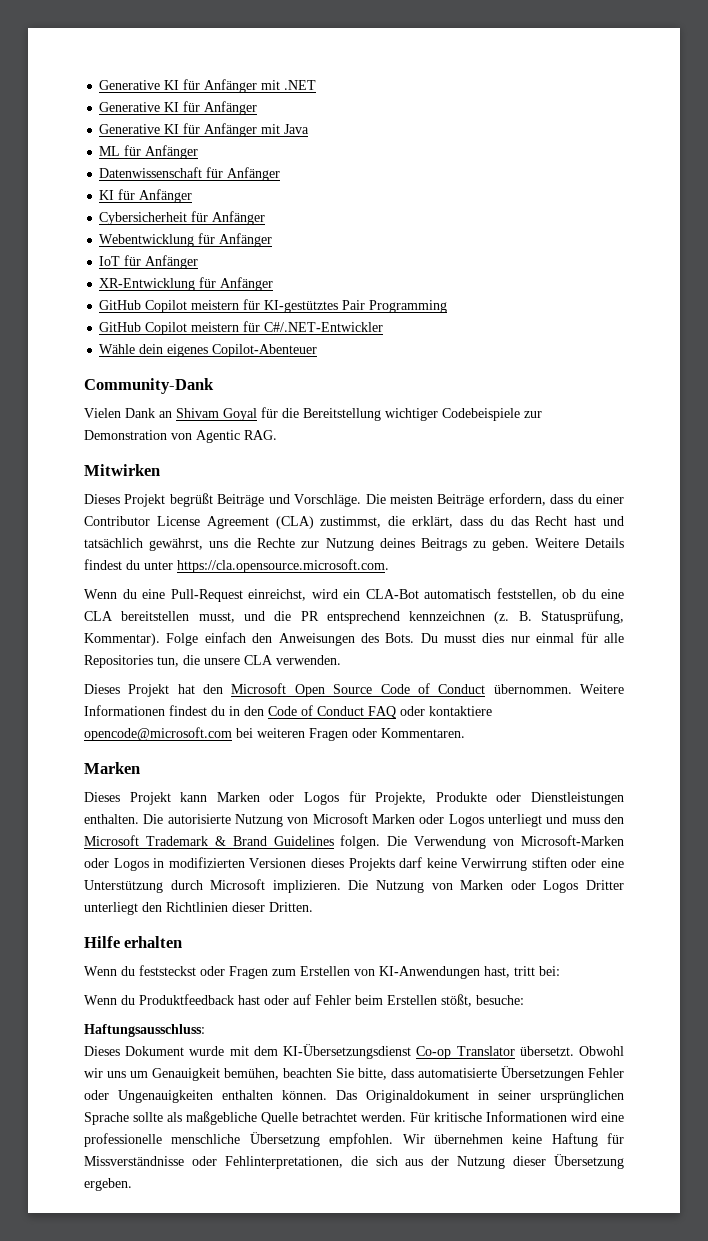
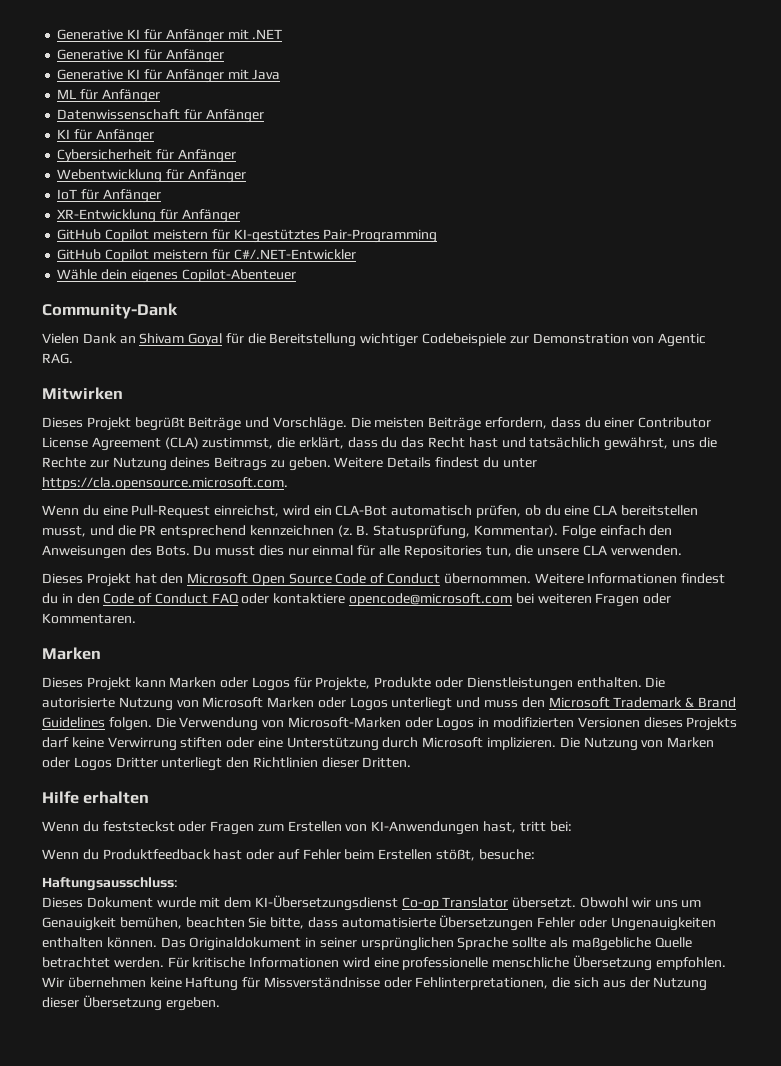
- GitHub Copilot meistern für KI-gestütztes Pair Programming
+ GitHub Copilot meistern für KI-gestütztes Pair-Programming
- Wenn du eine Pull-Request einreichst, wird ein CLA-Bot automatisch feststellen, ob du eine CLA bereitstellen musst, und die PR entsprechend kennzeichnen (z.
+ Wenn du eine Pull-Request einreichst, wird ein CLA-Bot automatisch prüfen, ob du eine CLA bereitstellen musst, und die PR entsprechend kennzeichnen (z.

